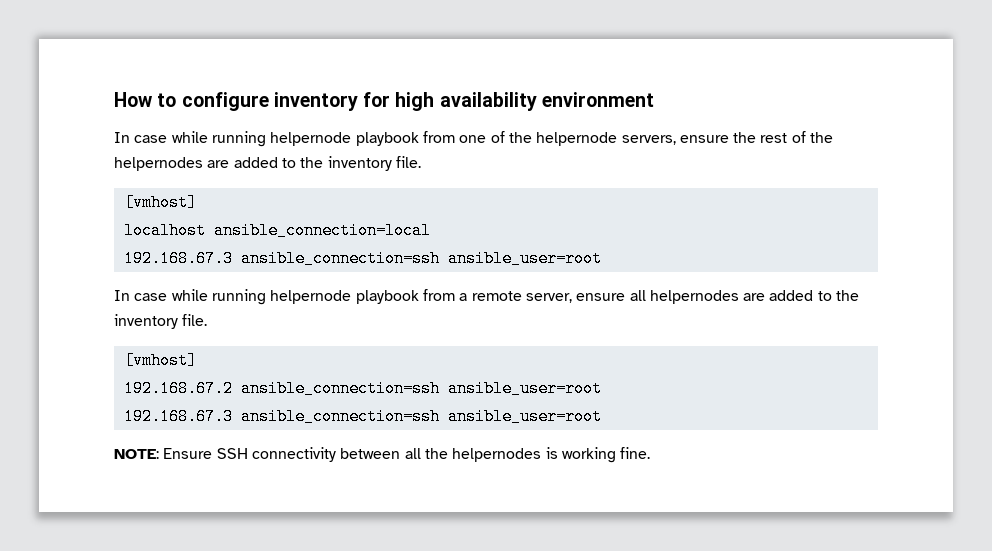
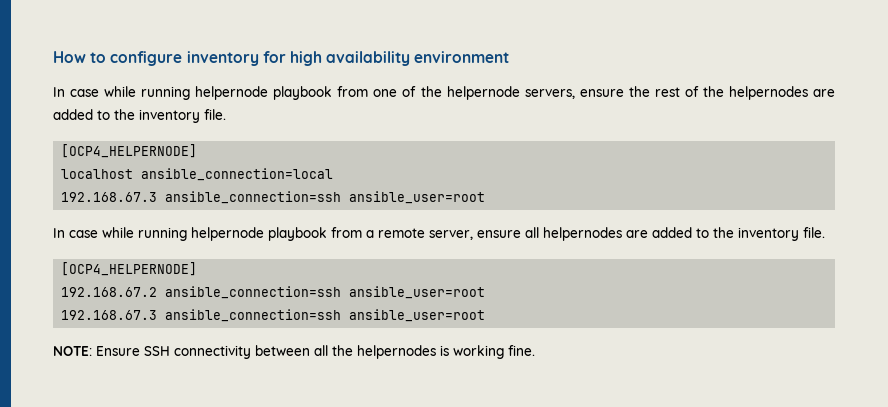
  In case while running helpernode playbook from one of the helpernode servers, ensure the rest of the helpernodes are added to the inventory file.
- [vmhost]
+ [OCP4_HELPERNODE]
  In case while running helpernode playbook from a remote server, ensure all helpernodes are added to the inventory file.
- [vmhost]
+ [OCP4_HELPERNODE]

